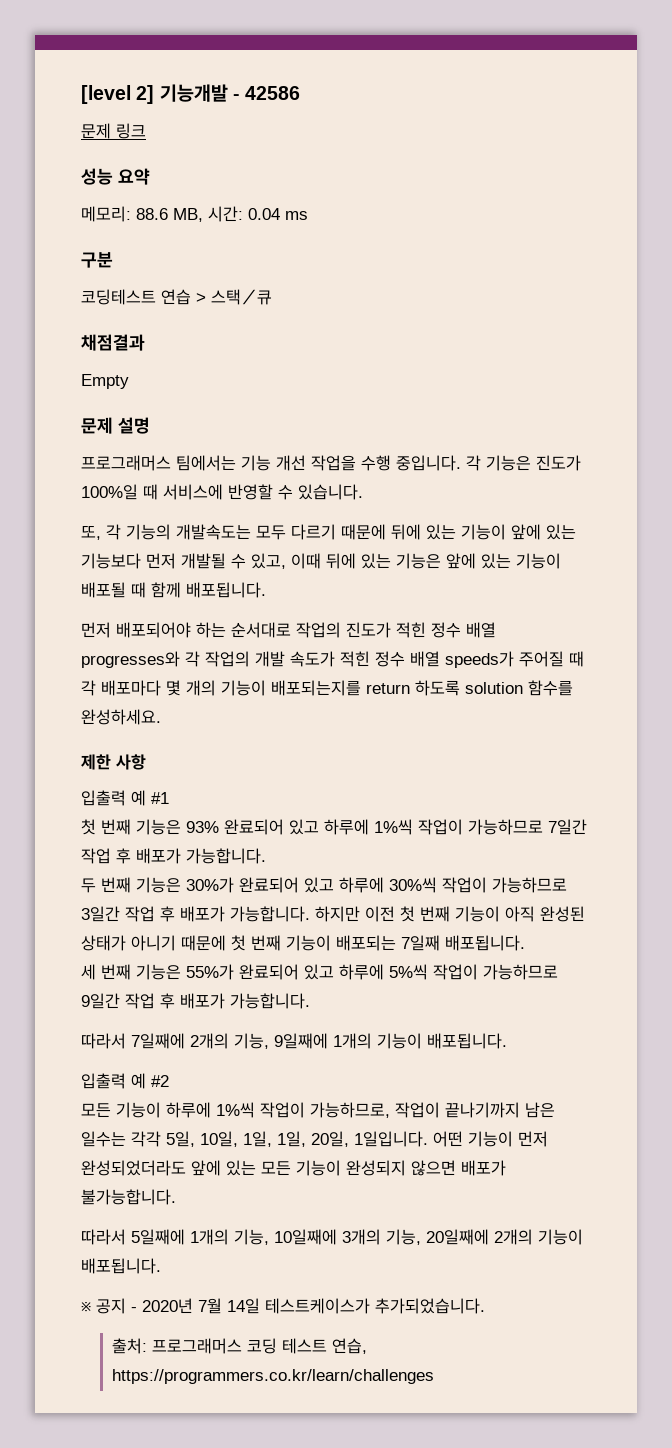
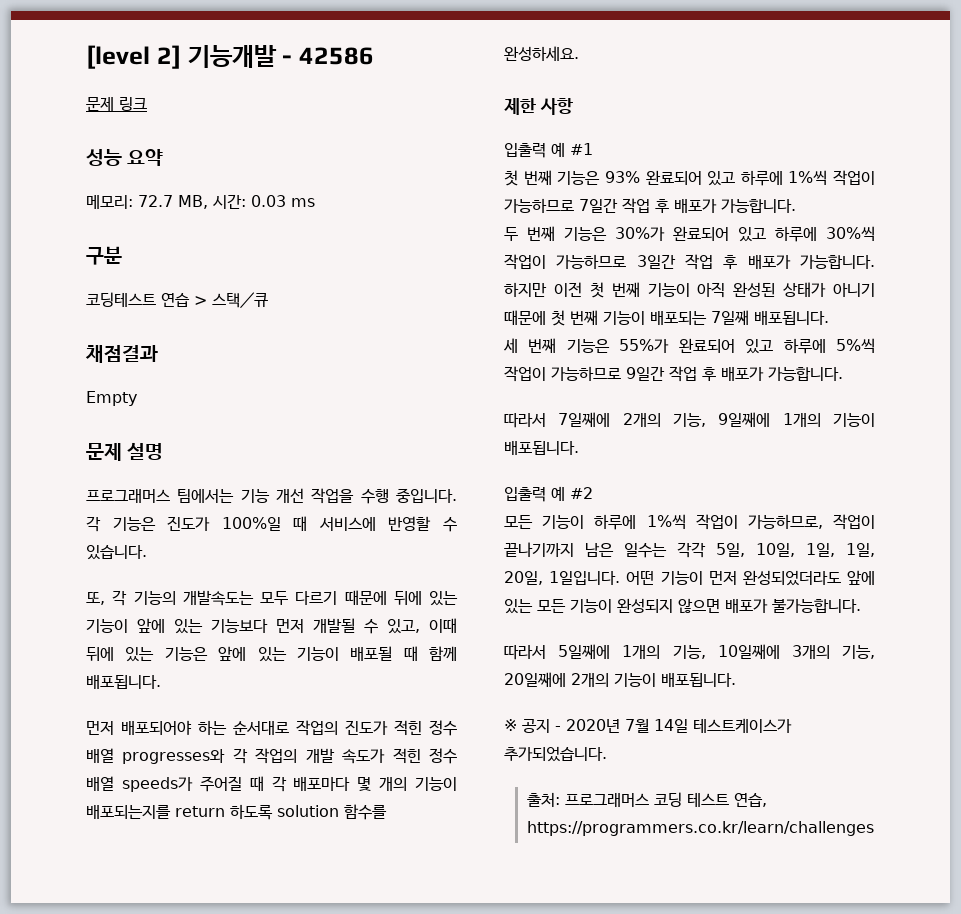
- 메모리: 88.6 MB, 시간: 0.04 ms
+ 메모리: 72.7 MB, 시간: 0.03 ms

